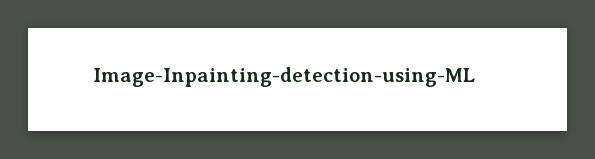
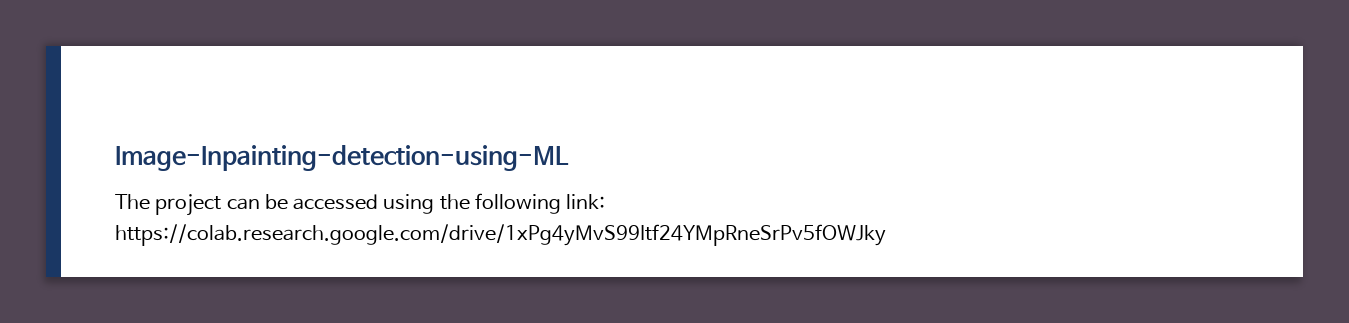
+ The project can be accessed using the following link: https://colab.research.google.com/drive/1xPg4yMvS99Itf24YMpRneSrPv5fOWJky

